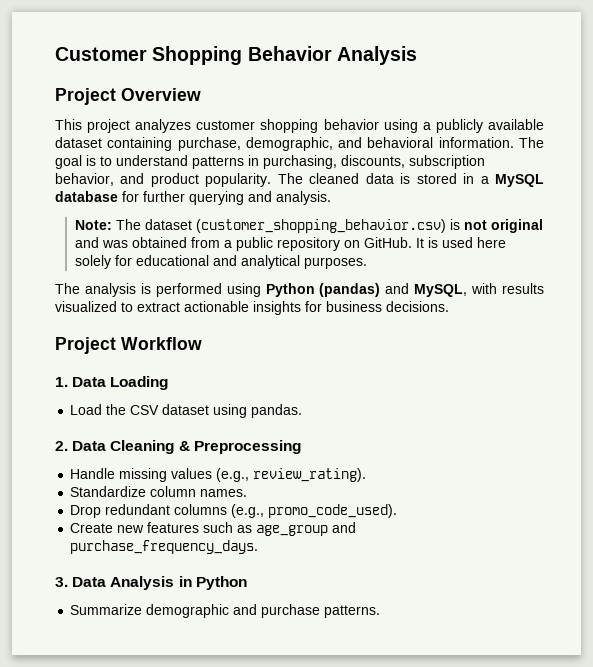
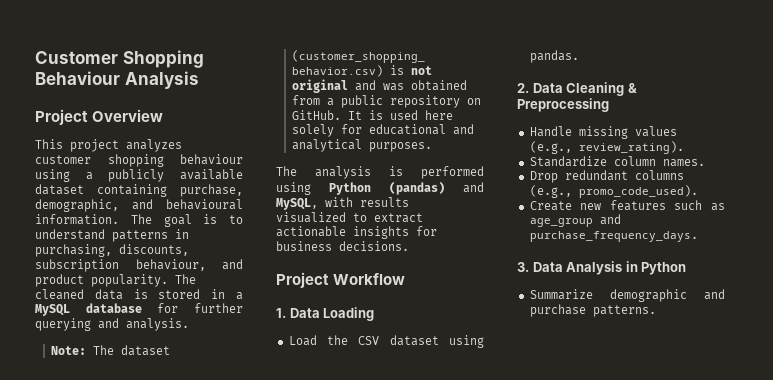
- Customer Shopping Behavior Analysis
+ Customer Shopping Behaviour Analysis
- This project analyzes customer shopping behavior using a publicly available dataset containing purchase, demographic, and behavioral information.
+ This project analyzes customer shopping behaviour using a publicly available dataset containing purchase, demographic, and behavioural information.
- The goal is to understand patterns in purchasing, discounts, subscription behavior, and product popularity.
+ The goal is to understand patterns in purchasing, discounts, subscription behaviour, and product popularity.

